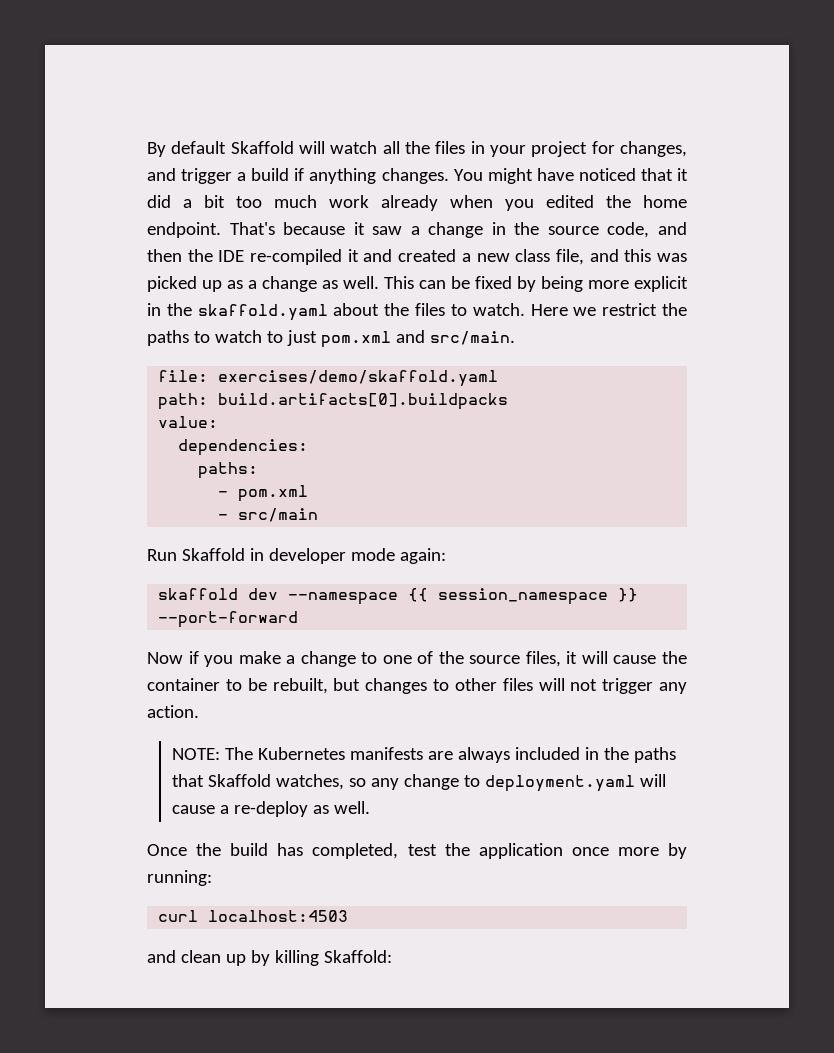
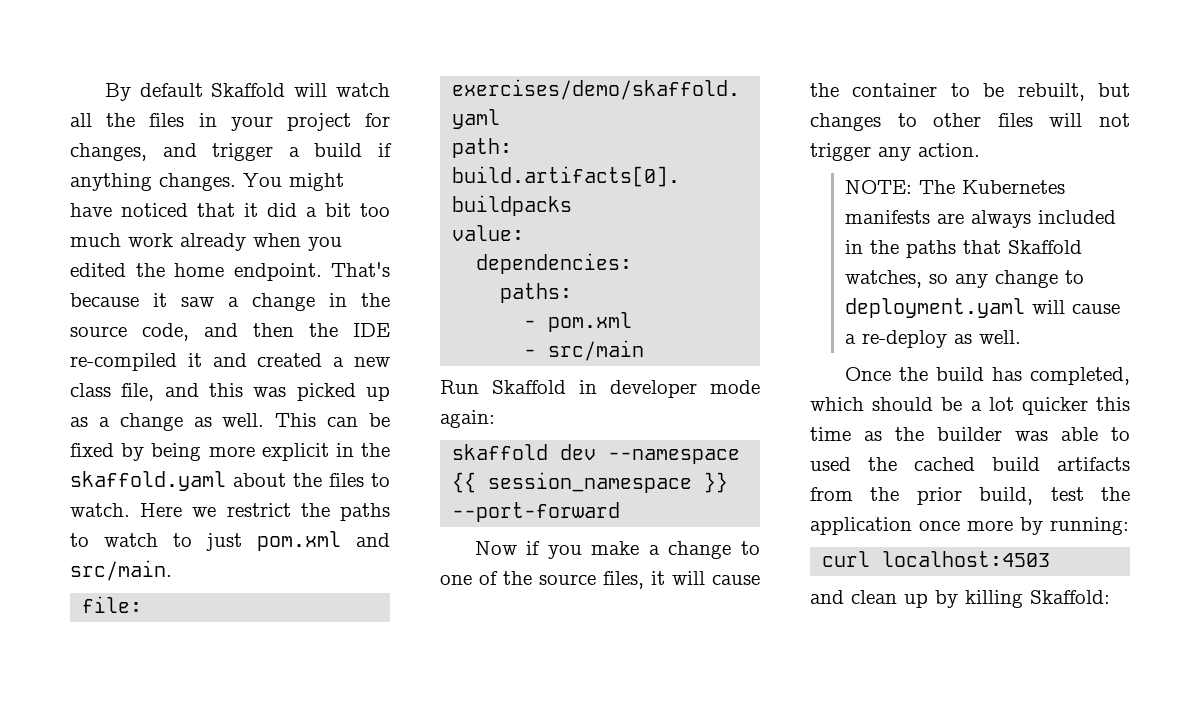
- Once the build has completed, test the application once more by running:
+ Once the build has completed, which should be a lot quicker this time as the builder was able to used the cached build artifacts from the prior build, test the application once more by running:

